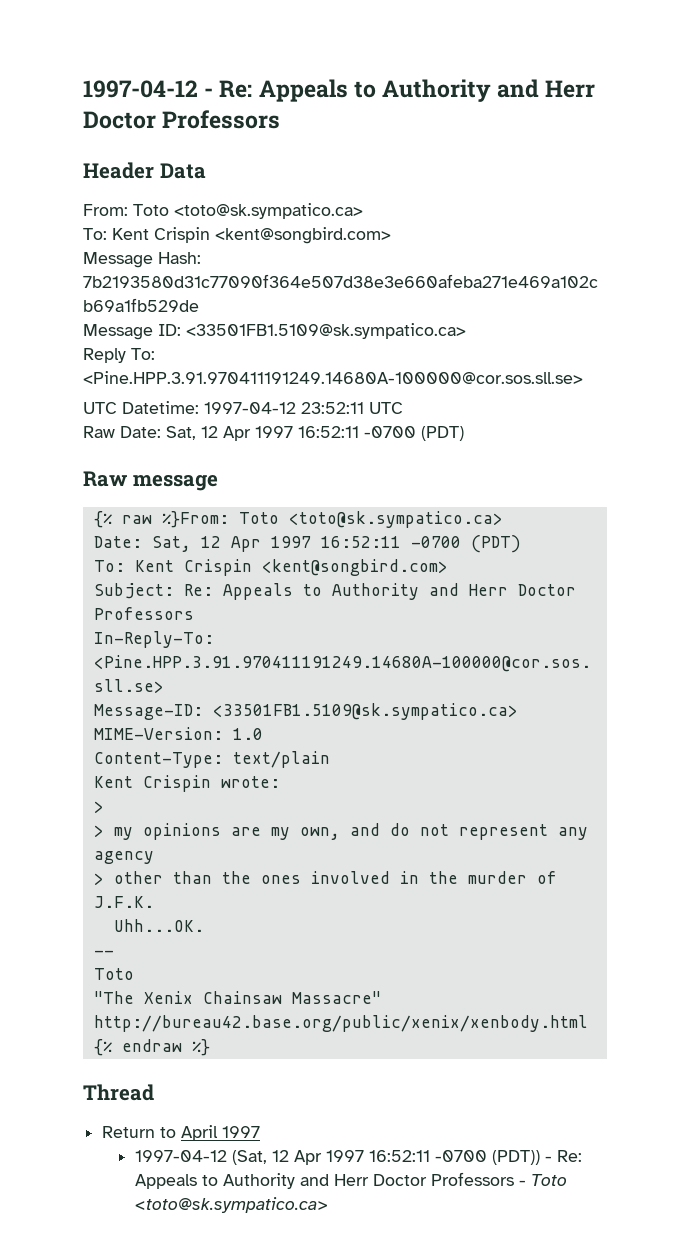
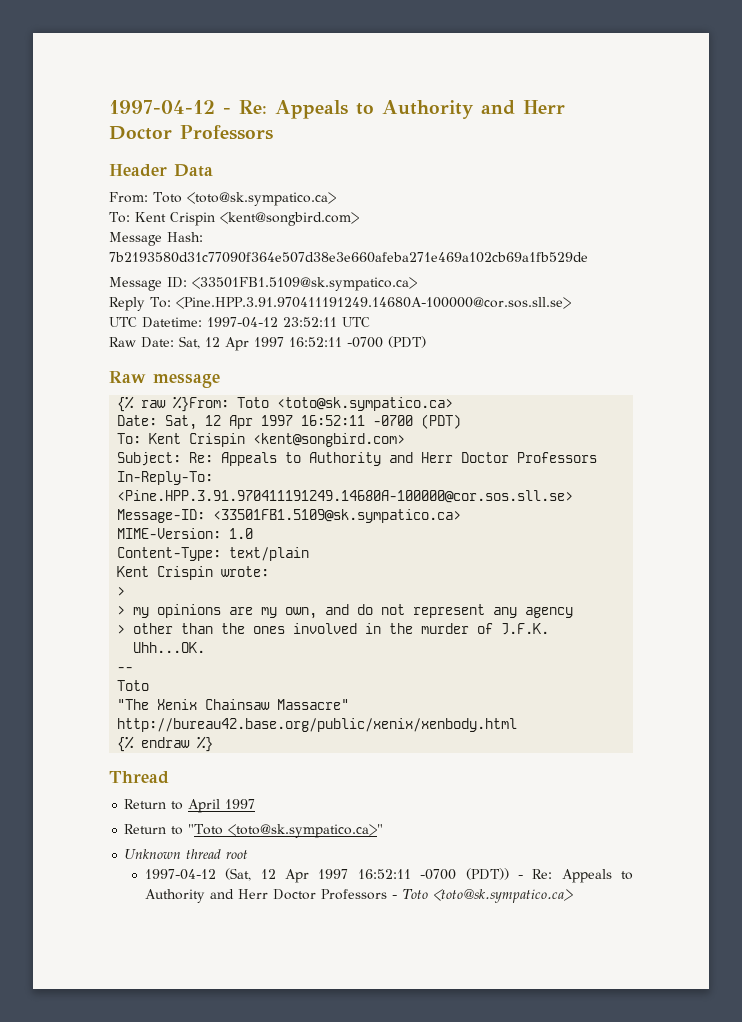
+ Return to "Toto <toto@sk.sympatico.ca>"
+ Unknown thread root

